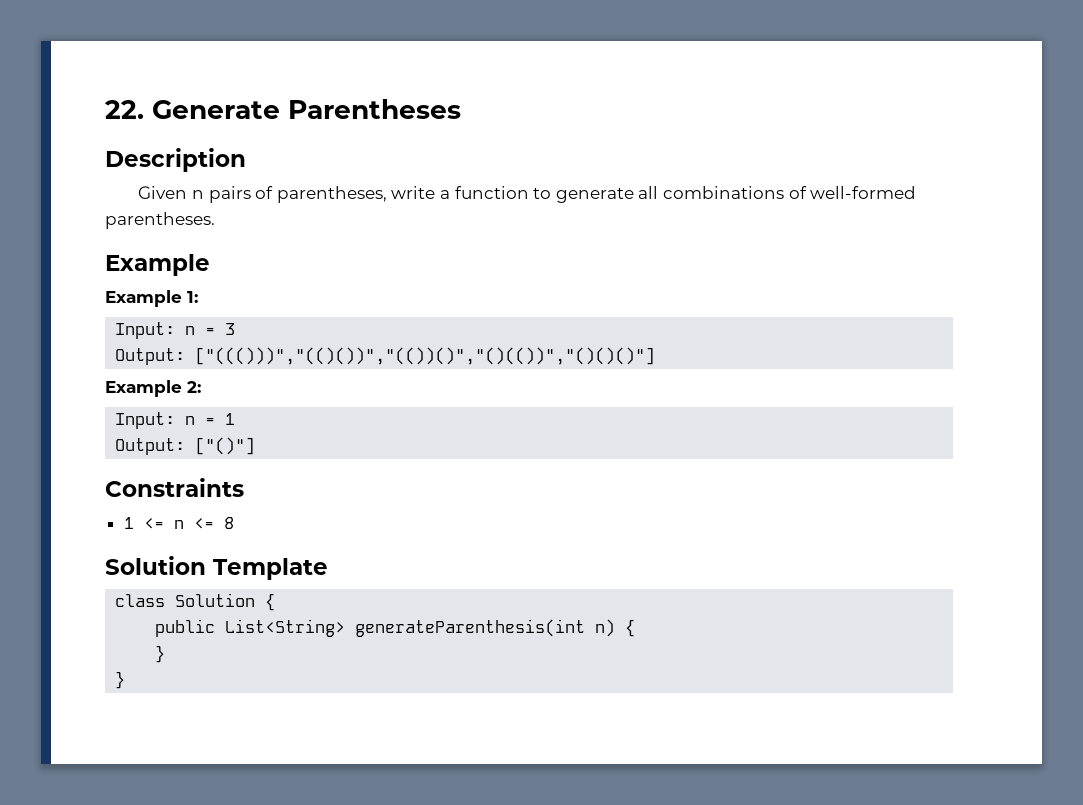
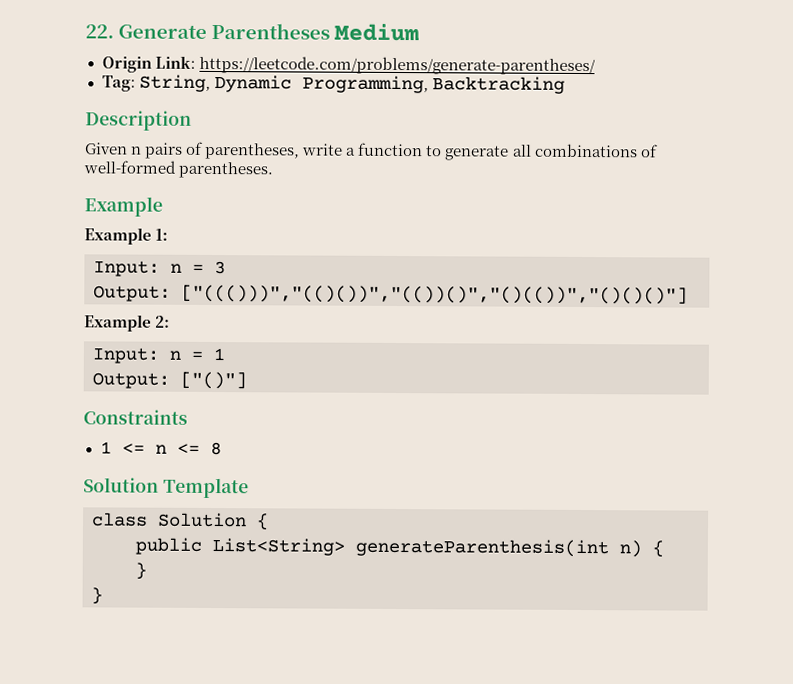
- 22. Generate Parentheses
+ 22. Generate Parentheses Medium
+ Origin Link: https://leetcode.com/problems/generate-parentheses/
+ Tag: String, Dynamic Programming, Backtracking

